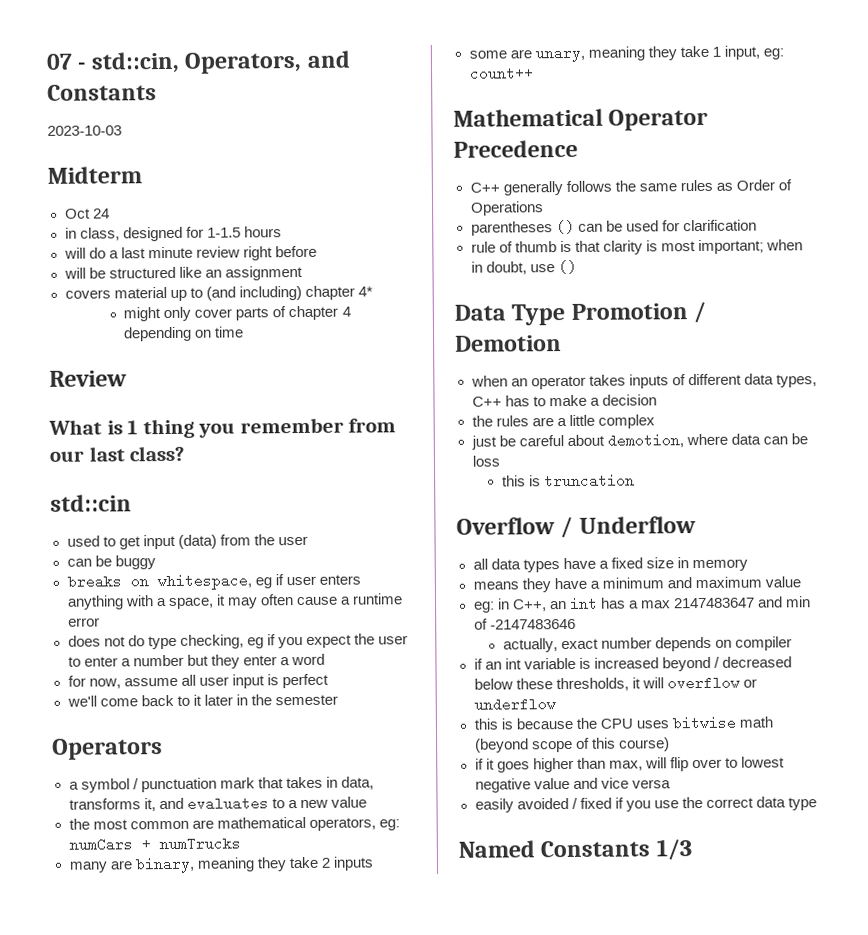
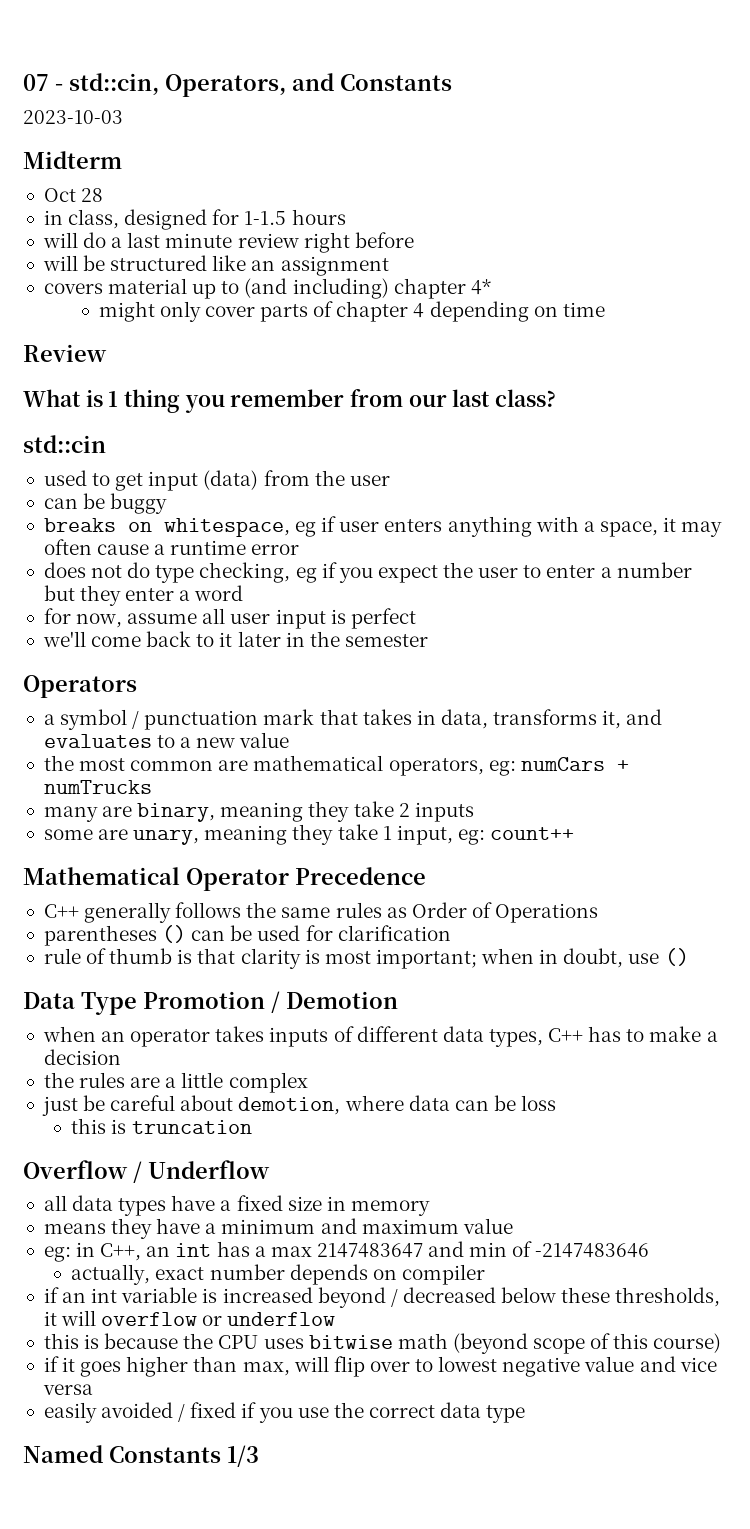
- Oct 24
+ Oct 28

